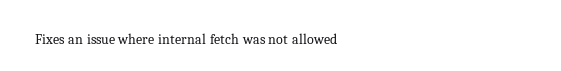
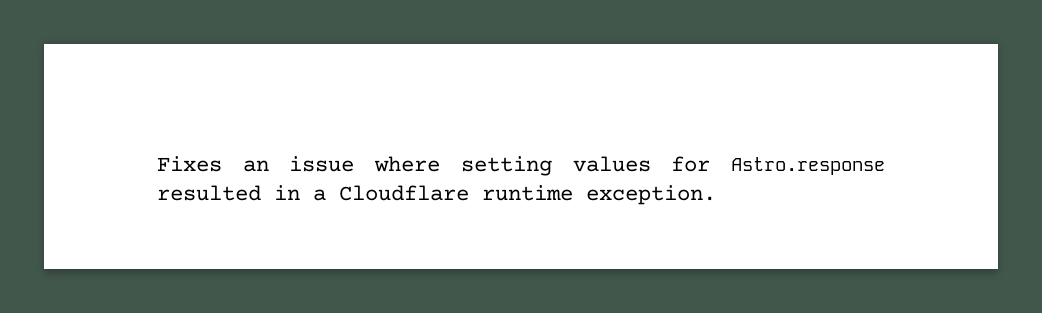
- Fixes an issue where internal fetch was not allowed
+ Fixes an issue where setting values for Astro.response resulted in a Cloudflare runtime exception.

